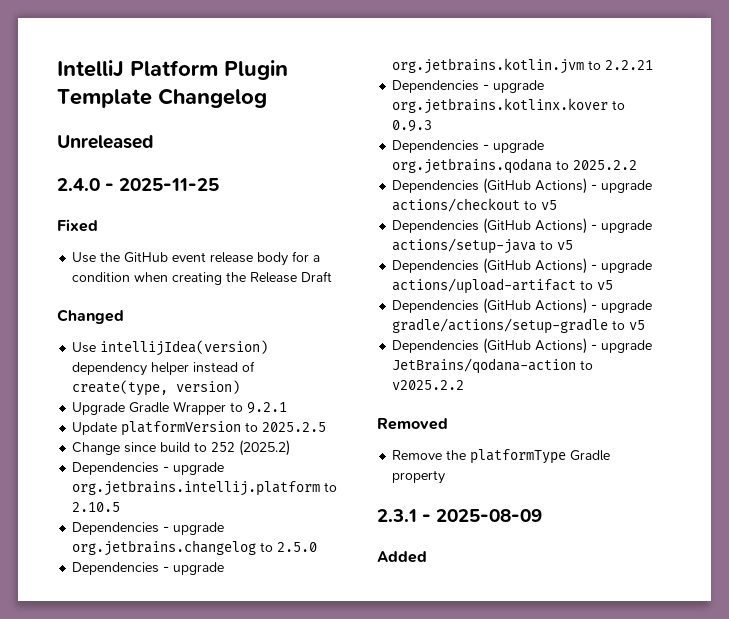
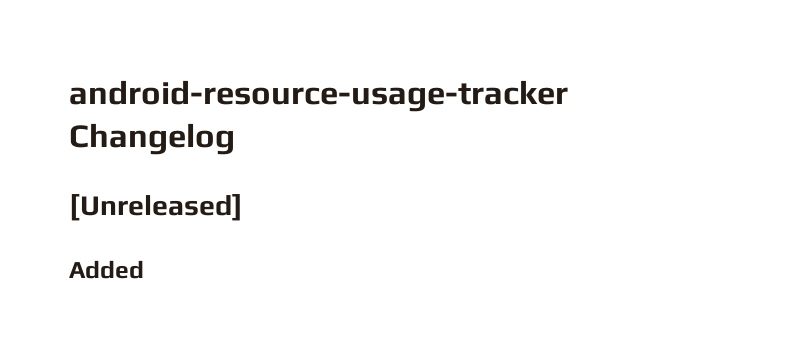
- IntelliJ Platform Plugin Template Changelog
- Unreleased
- 2.4.0 - 2025-11-25
- Fixed
- Use the GitHub event release body for a condition when creating the Release Draft
- Changed
- Use intellijIdea(version) dependency helper instead of create(type, version)
- Upgrade Gradle Wrapper to 9.2.1
- Update platformVersion to 2025.2.5
- Change since build to 252 (2025.2)
- Dependencies - upgrade org.jetbrains.intellij.platform to 2.10.5
- Dependencies - upgrade org.jetbrains.changelog to 2.5.0
- Dependencies - upgrade org.jetbrains.kotlin.jvm to 2.2.21
- Dependencies - upgrade org.jetbrains.kotlinx.kover to 0.9.3
- Dependencies - upgrade org.jetbrains.qodana to 2025.2.2
- Dependencies (GitHub Actions) - upgrade actions/checkout to v5
- Dependencies (GitHub Actions) - upgrade actions/setup-java to v5
- Dependencies (GitHub Actions) - upgrade actions/upload-artifact to v5
- Dependencies (GitHub Actions) - upgrade gradle/actions/setup-gradle to v5
- Dependencies (GitHub Actions) - upgrade JetBrains/qodana-action to v2025.2.2
- Removed
- Remove the platformType Gradle property
- 2.3.1 - 2025-08-09
+ android-resource-usage-tracker Changelog
+ [Unreleased]

